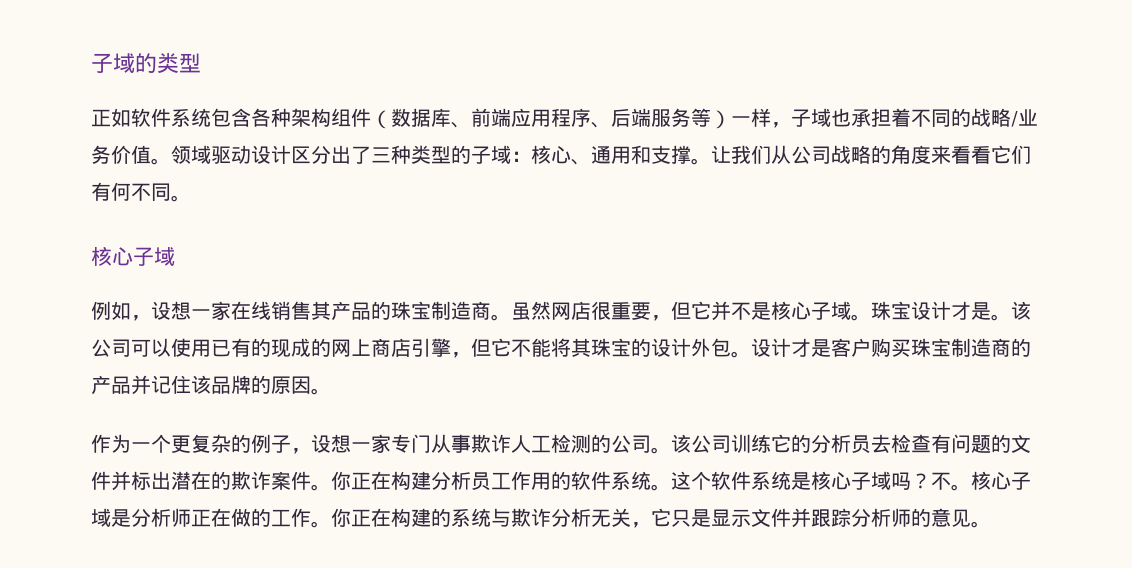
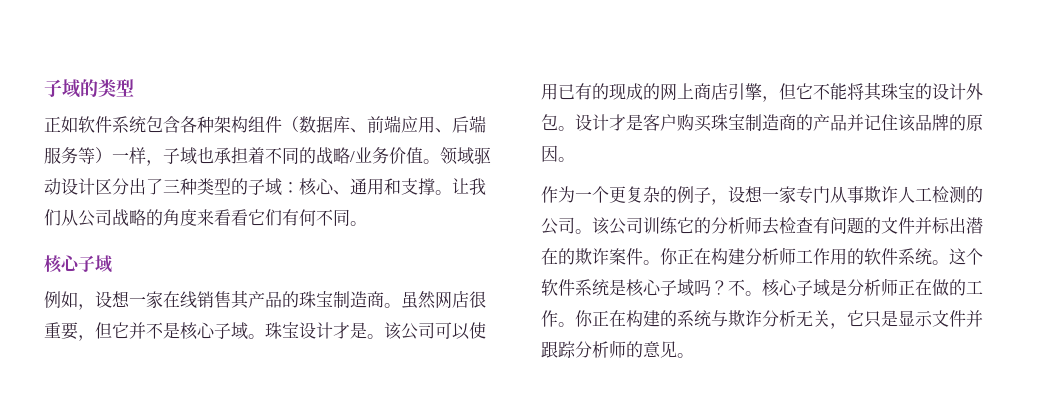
- 正如软件系统包含各种架构组件（数据库、前端应用程序、后端服务等）一样，子域也承担着不同的战略/业务价值。
+ 正如软件系统包含各种架构组件（数据库、前端应用、后端服务等）一样，子域也承担着不同的战略/业务价值。
- 该公司训练它的分析员去检查有问题的文件并标出潜在的欺诈案件。
+ 该公司训练它的分析师去检查有问题的文件并标出潜在的欺诈案件。
- 你正在构建分析员工作用的软件系统。
+ 你正在构建分析师工作用的软件系统。

